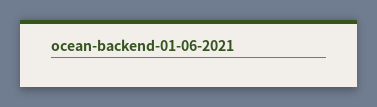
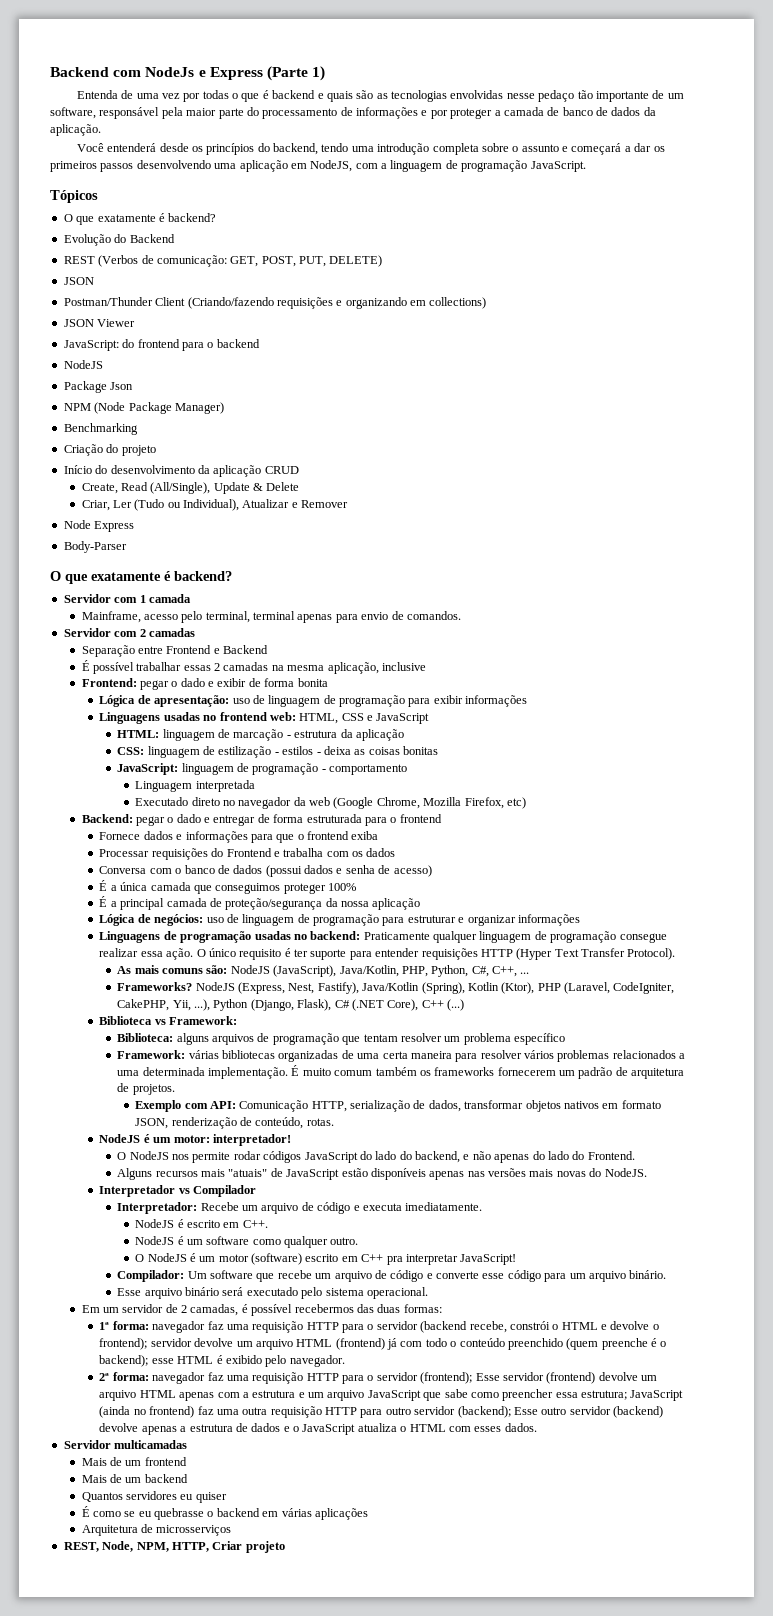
- ocean-backend-01-06-2021
+ Backend com NodeJs e Express (Parte 1)
+ Entenda de uma vez por todas o que é backend e quais são as tecnologias envolvidas nesse pedaço tão importante de um software, responsável pela maior parte do processamento de informações e por proteger a camada de banco de dados da aplicação.
+ Você entenderá desde os princípios do backend, tendo uma introdução completa sobre o assunto e começará a dar os primeiros passos desenvolvendo uma aplicação em NodeJS, com a linguagem de programação JavaScript.
+ Tópicos
+ O que exatamente é backend?
+ Evolução do Backend
+ REST (Verbos de comunicação: GET, POST, PUT, DELETE)
+ JSON
+ Postman/Thunder Client (Criando/fazendo requisições e organizando em collections)
+ JSON Viewer
+ JavaScript: do frontend para o backend
+ NodeJS
+ Package Json
+ NPM (Node Package Manager)
+ Benchmarking
+ Criação do projeto
+ Início do desenvolvimento da aplicação CRUD
+ Create, Read (All/Single), Update & Delete
+ Criar, Ler (Tudo ou Individual), Atualizar e Remover
+ Node Express
+ Body-Parser
+ O que exatamente é backend?
+ Servidor com 1 camada
+ Mainframe, acesso pelo terminal, terminal apenas para envio de comandos.
+ Servidor com 2 camadas
+ Separação entre Frontend e Backend
+ É possível trabalhar essas 2 camadas na mesma aplicação, inclusive
+ Frontend: pegar o dado e exibir de forma bonita
+ Lógica de apresentação: uso de linguagem de programação para exibir informações
+ Linguagens usadas no frontend web: HTML, CSS e JavaScript
+ HTML: linguagem de marcação - estrutura da aplicação
+ CSS: linguagem de estilização - estilos - deixa as coisas bonitas
+ JavaScript: linguagem de programação - comportamento
+ Linguagem interpretada
+ Executado direto no navegador da web (Google Chrome, Mozilla Firefox, etc)
+ Backend: pegar o dado e entregar de forma estruturada para o frontend
+ Fornece dados e informações para que o frontend exiba
+ Processar requisições do Frontend e trabalha com os dados
+ Conversa com o banco de dados (possui dados e senha de acesso)
+ É a única camada que conseguimos proteger 100%
+ É a principal camada de proteção/segurança da nossa aplicação
+ Lógica de negócios: uso de linguagem de programação para estruturar e organizar informações
+ Linguagens de programação usadas no backend: Praticamente qualquer linguagem de programação consegue realizar essa ação. O único requisito é ter suporte para entender requisições HTTP (Hyper Text Transfer Protocol).
+ As mais comuns são: NodeJS (JavaScript), Java/Kotlin, PHP, Python, C#, C++, ...
+ Frameworks? NodeJS (Express, Nest, Fastify), Java/Kotlin (Spring), Kotlin (Ktor), PHP (Laravel, CodeIgniter, CakePHP, Yii, ...), Python (Django, Flask), C# (.NET Core), C++ (...)
+ Biblioteca vs Framework:
+ Biblioteca: alguns arquivos de programação que tentam resolver um problema específico
+ Framework: várias bibliotecas organizadas de uma certa maneira para resolver vários problemas relacionados a uma determinada implementação. É muito comum também os frameworks fornecerem um padrão de arquitetura de projetos.
+ Exemplo com API: Comunicação HTTP, serialização de dados, transformar objetos nativos em formato JSON, renderização de conteúdo, rotas.
+ NodeJS é um motor: interpretador!
+ O NodeJS nos permite rodar códigos JavaScript do lado do backend, e não apenas do lado do Frontend.
+ Alguns recursos mais "atuais" de JavaScript estão disponíveis apenas nas versões mais novas do NodeJS.
+ Interpretador vs Compilador
+ Interpretador: Recebe um arquivo de código e executa imediatamente.
+ NodeJS é escrito em C++.
+ NodeJS é um software como qualquer outro.
+ O NodeJS é um motor (software) escrito em C++ pra interpretar JavaScript!
+ Compilador: Um software que recebe um arquivo de código e converte esse código para um arquivo binário.
+ Esse arquivo binário será executado pelo sistema operacional.
+ Em um servidor de 2 camadas, é possível recebermos das duas formas:
+ 1ª forma: navegador faz uma requisição HTTP para o servidor (backend recebe, constrói o HTML e devolve o frontend); servidor devolve um arquivo HTML (frontend) já com todo o conteúdo preenchido (quem preenche é o backend); esse HTML é exibido pelo navegador.
+ 2ª forma: navegador faz uma requisição HTTP para o servidor (frontend); Esse servidor (frontend) devolve um arquivo HTML apenas com a estrutura e um arquivo JavaScript que sabe como preencher essa estrutura; JavaScript (ainda no frontend) faz uma outra requisição HTTP para outro servidor (backend); Esse outro servidor (backend) devolve apenas a estrutura de dados e o JavaScript atualiza o HTML com esses dados.
+ Servidor multicamadas
+ Mais de um frontend
+ Mais de um backend
+ Quantos servidores eu quiser
+ É como se eu quebrasse o backend em várias aplicações
+ Arquitetura de microsserviços
+ REST, Node, NPM, HTTP, Criar projeto

